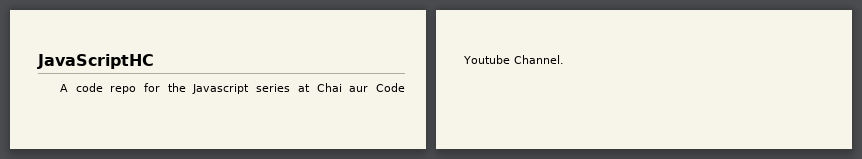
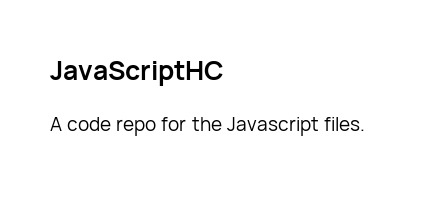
- A code repo for the Javascript series at Chai aur Code Youtube Channel.
+ A code repo for the Javascript files.

